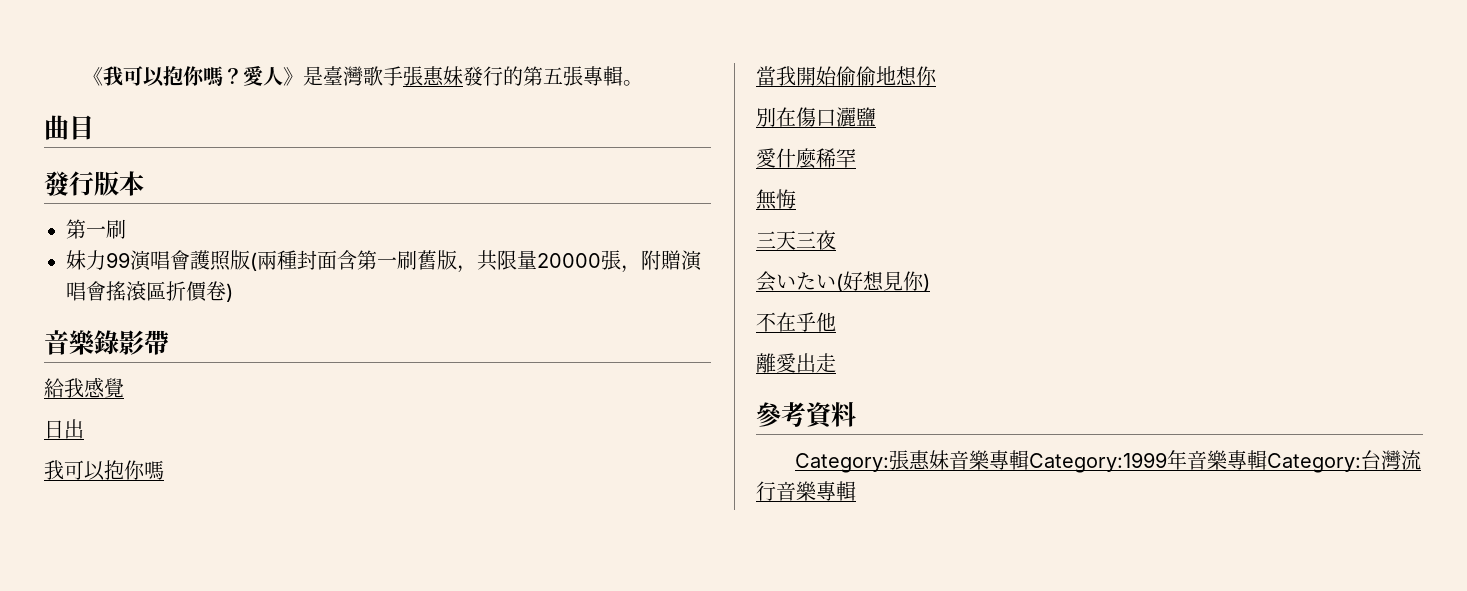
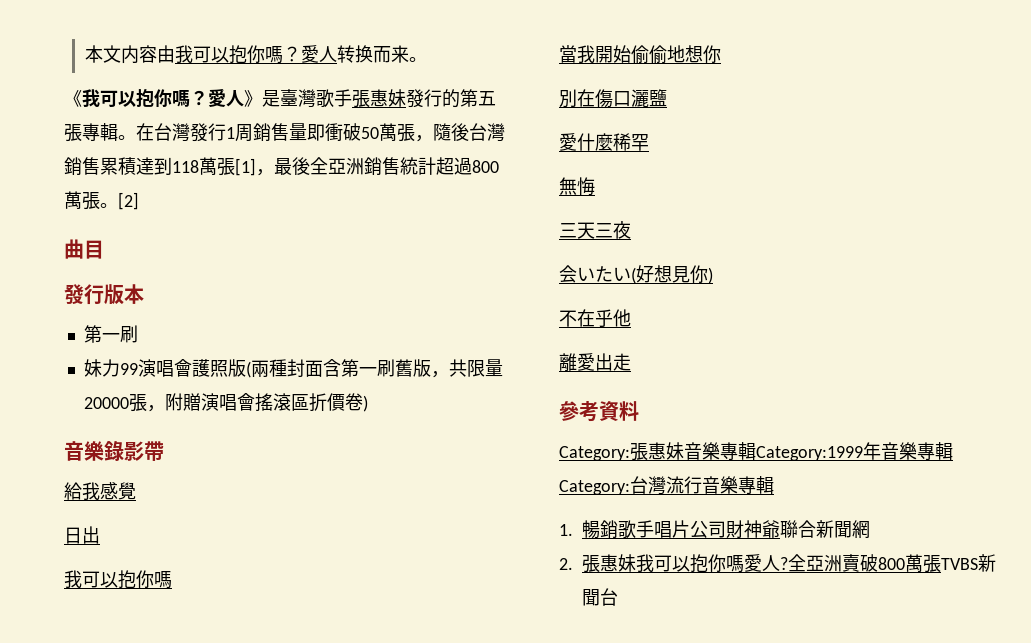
+ 本文内容由我可以抱你嗎？愛人转换而来。
+ 在台灣發行1周銷售量即衝破50萬張，隨後台灣銷售累積達到118萬張[1]，最後全亞洲銷售統計超過800萬張。[2]
+ 1.暢銷歌手唱片公司財神爺聯合新聞網
+ 2.張惠妹我可以抱你嗎愛人?全亞洲賣破800萬張TVBS新聞台

